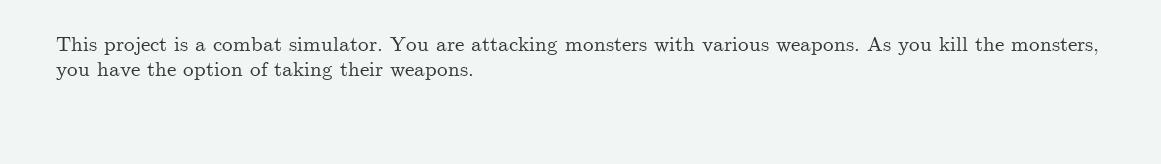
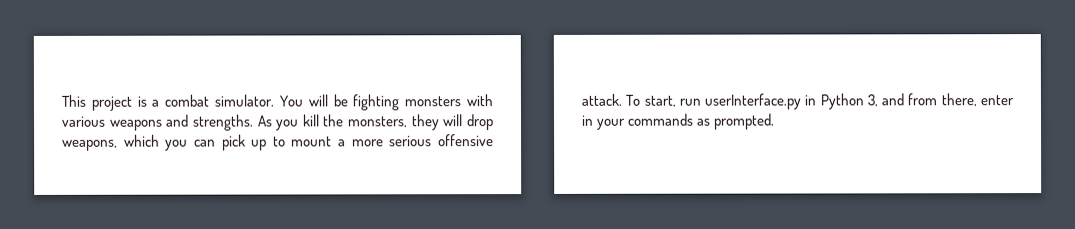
- You are attacking monsters with various weapons.
+ You will be fighting monsters with various weapons and strengths.
- As you kill the monsters, you have the option of taking their weapons.
+ As you kill the monsters, they will drop weapons, which you can pick up to mount a more serious offensive attack. To start, run userInterface.py in Python 3, and from there, enter in your commands as prompted.

